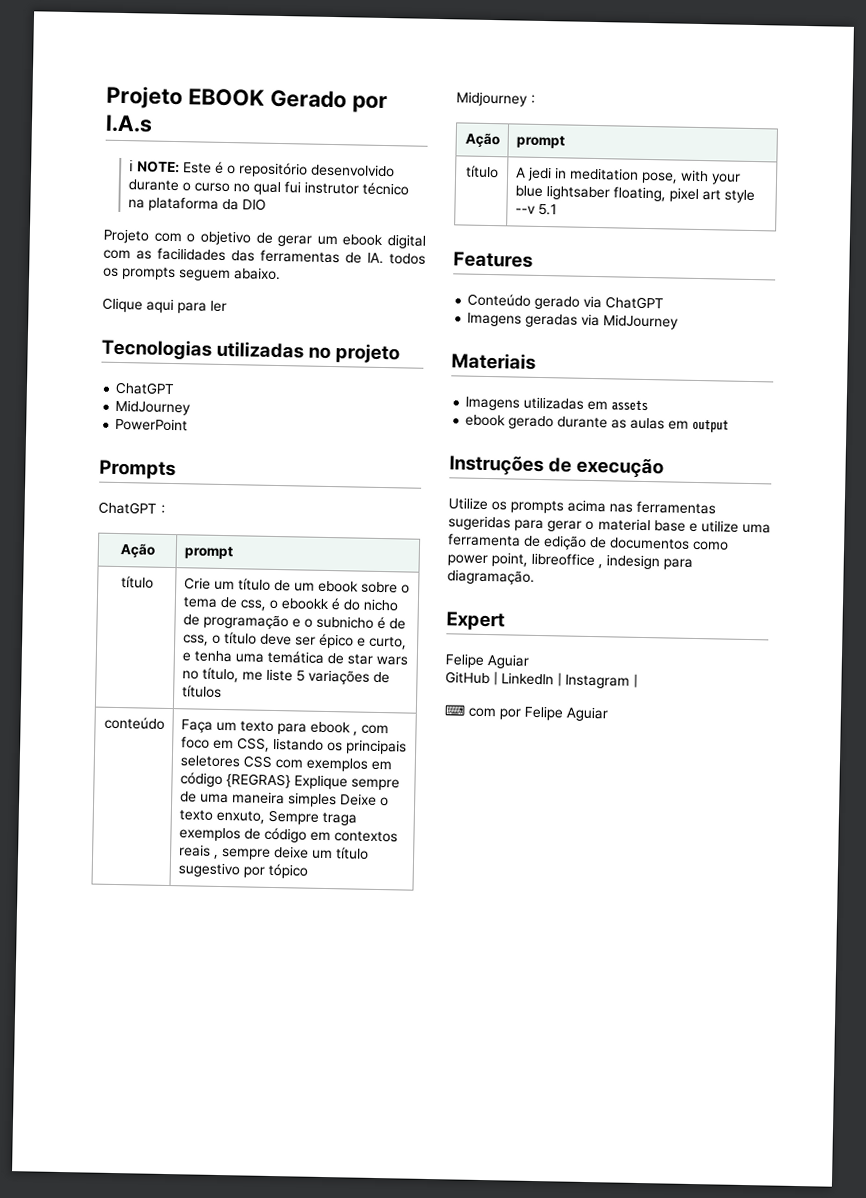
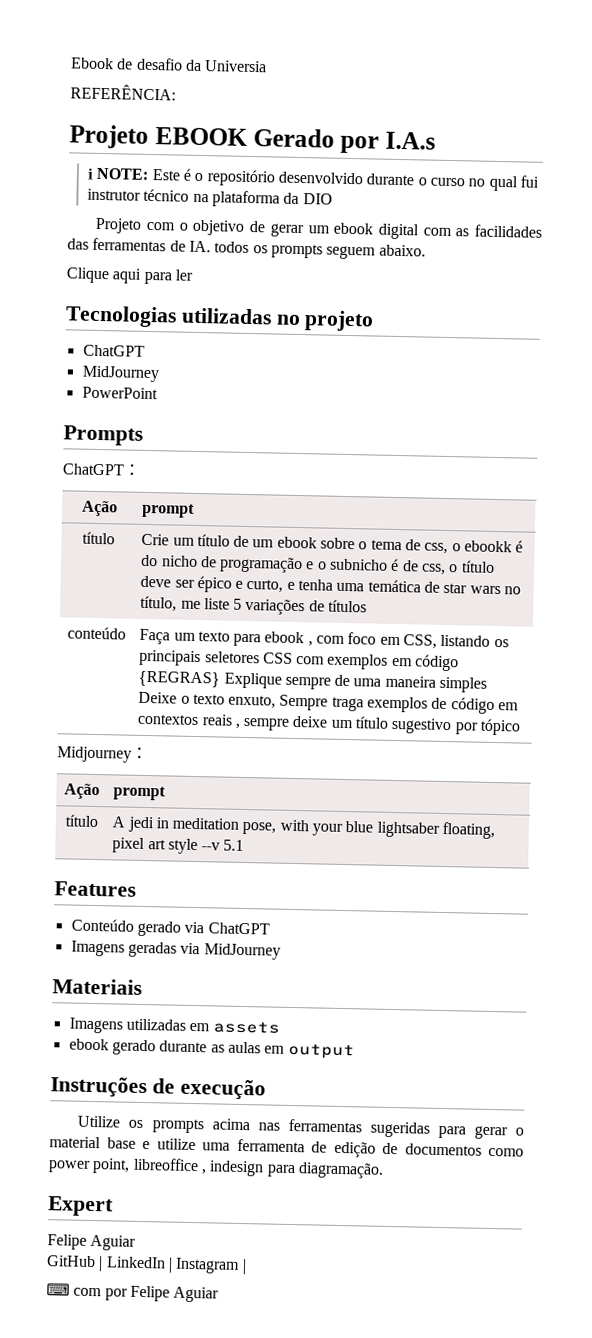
+ Ebook de desafio da Universia
+ REFERÊNCIA:

